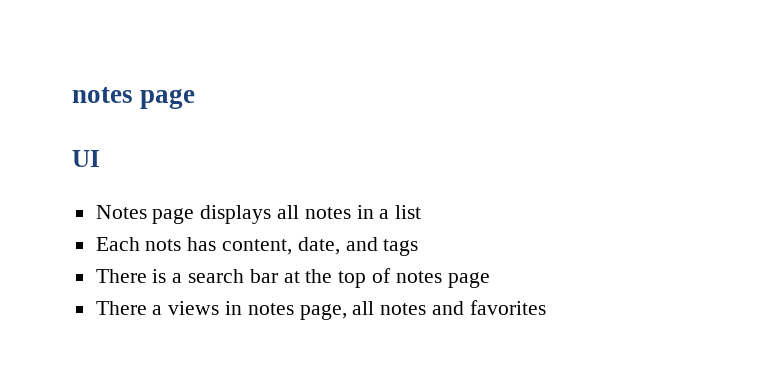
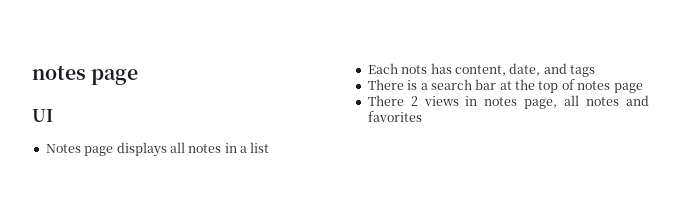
- There a views in notes page, all notes and favorites
+ There 2 views in notes page, all notes and favorites

